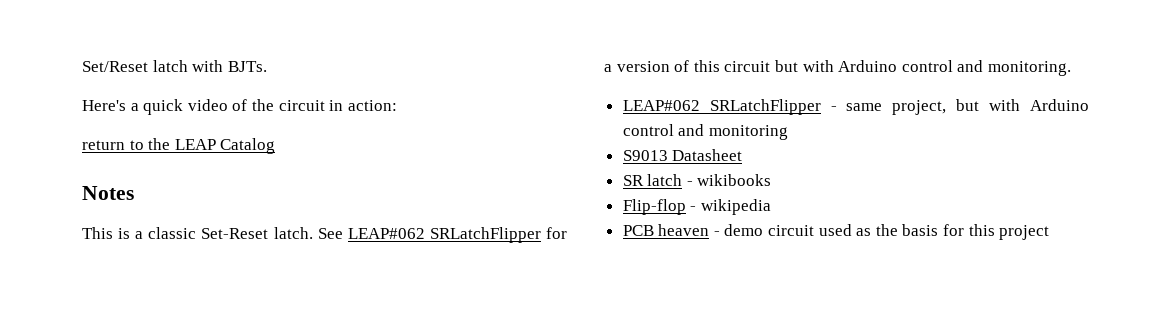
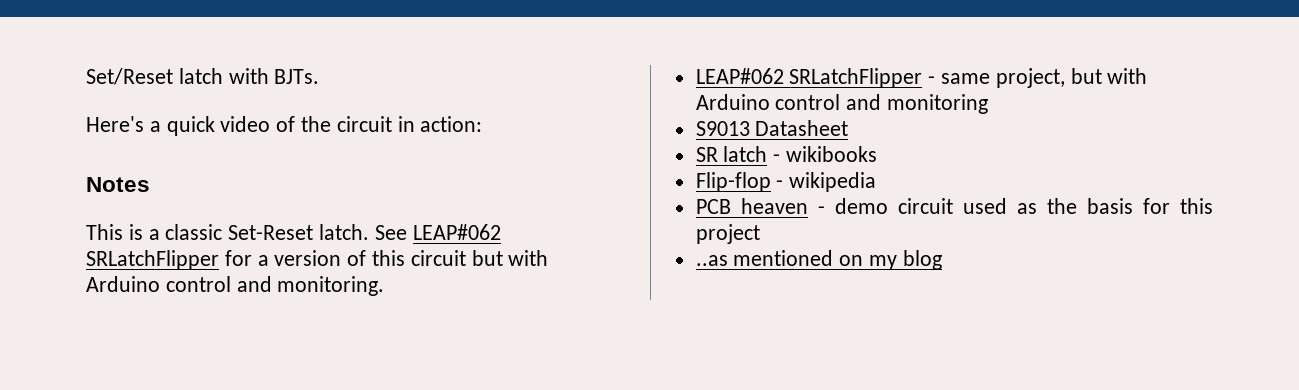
- return to the LEAP Catalog
+ ..as mentioned on my blog

